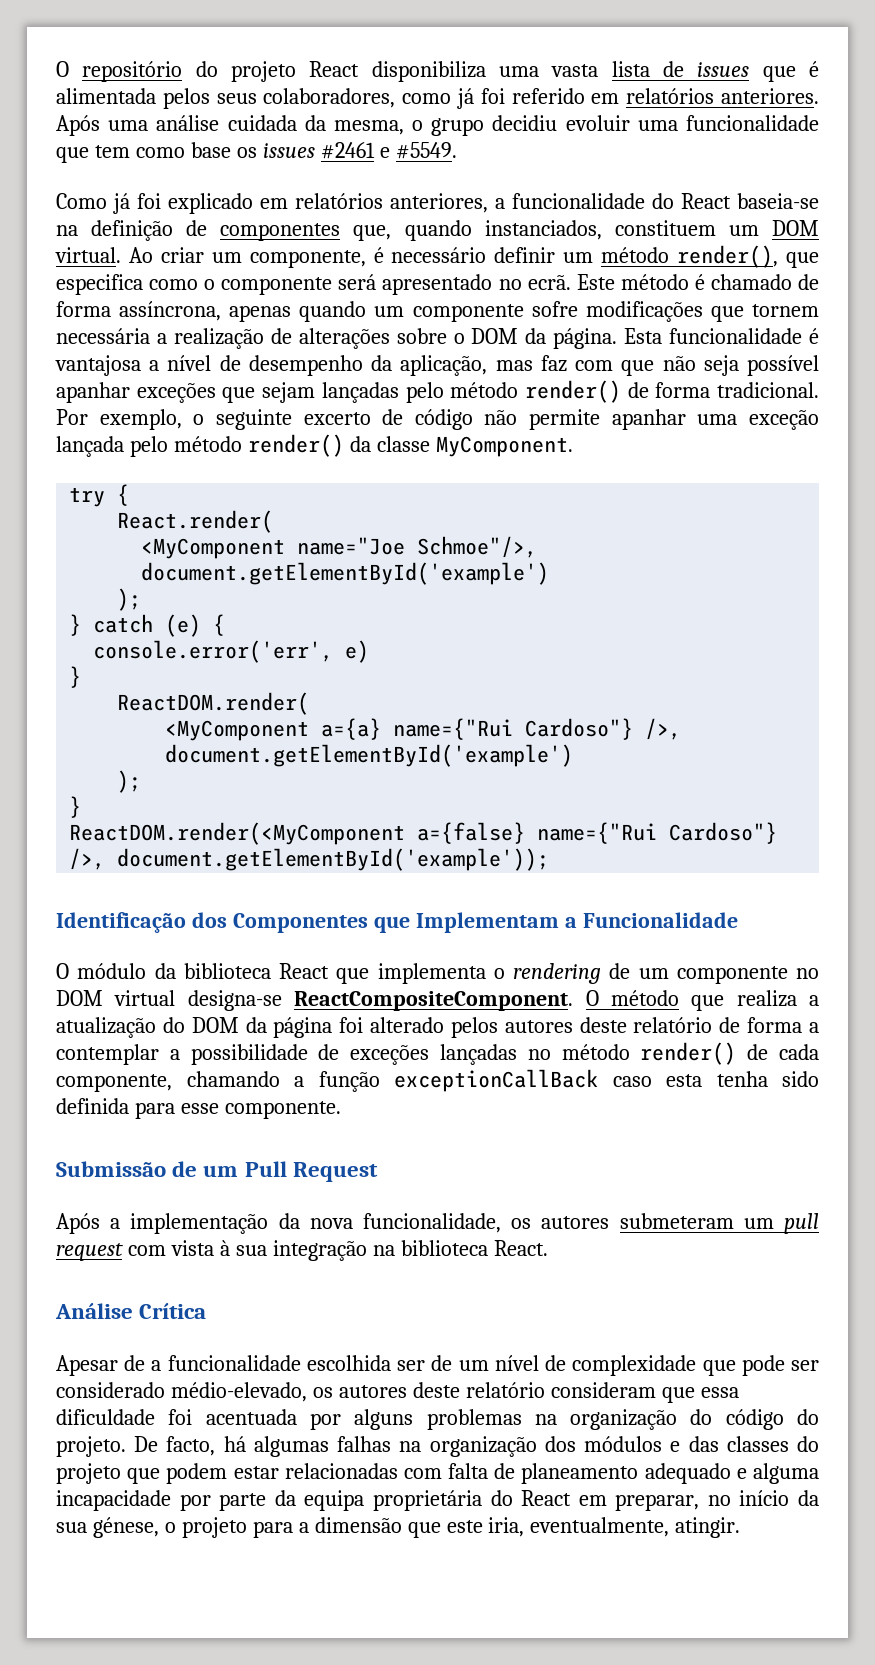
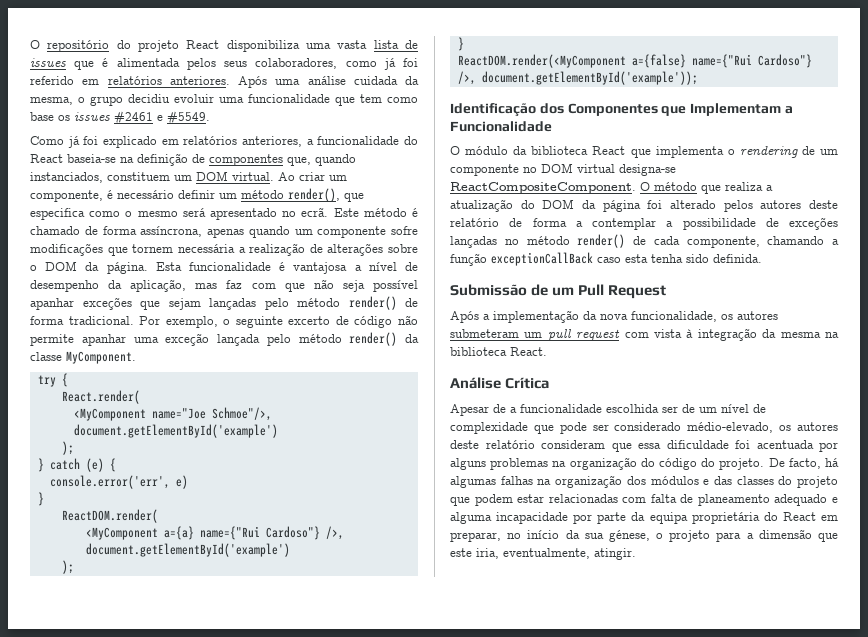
- Ao criar um componente, é necessário definir um método render(), que especifica como o componente será apresentado no ecrã.
+ Ao criar um componente, é necessário definir um método render(), que especifica como o mesmo será apresentado no ecrã.
- O método que realiza a atualização do DOM da página foi alterado pelos autores deste relatório de forma a contemplar a possibilidade de exceções lançadas no método render() de cada componente, chamando a função exceptionCallBack caso esta tenha sido definida para esse componente.
+ O método que realiza a atualização do DOM da página foi alterado pelos autores deste relatório de forma a contemplar a possibilidade de exceções lançadas no método render() de cada componente, chamando a função exceptionCallBack caso esta tenha sido definida.
- Após a implementação da nova funcionalidade, os autores submeteram um pull request com vista à sua integração na biblioteca React.
+ Após a implementação da nova funcionalidade, os autores submeteram um pull request com vista à integração da mesma na biblioteca React.

